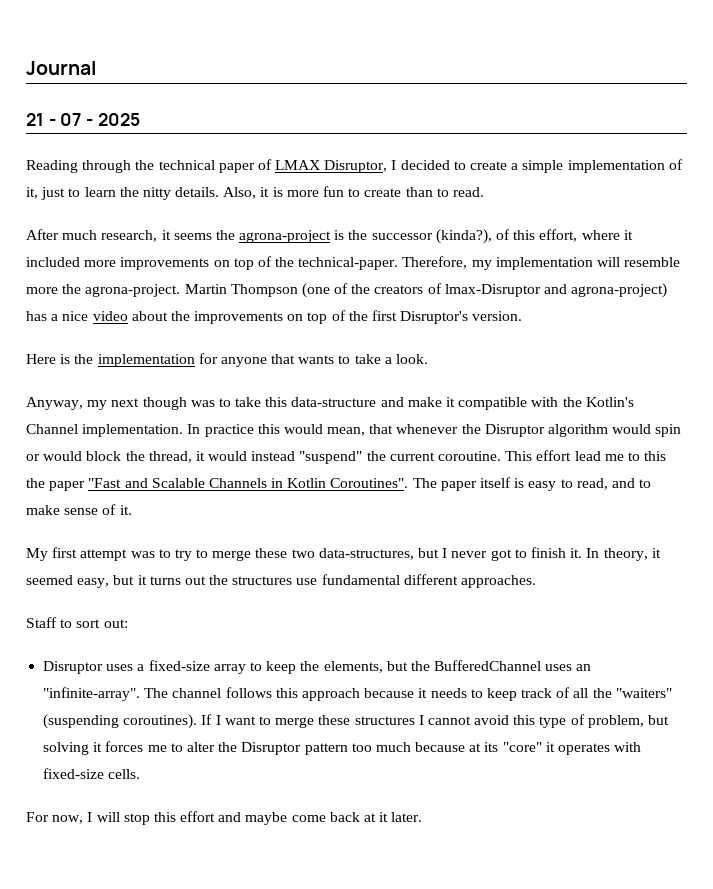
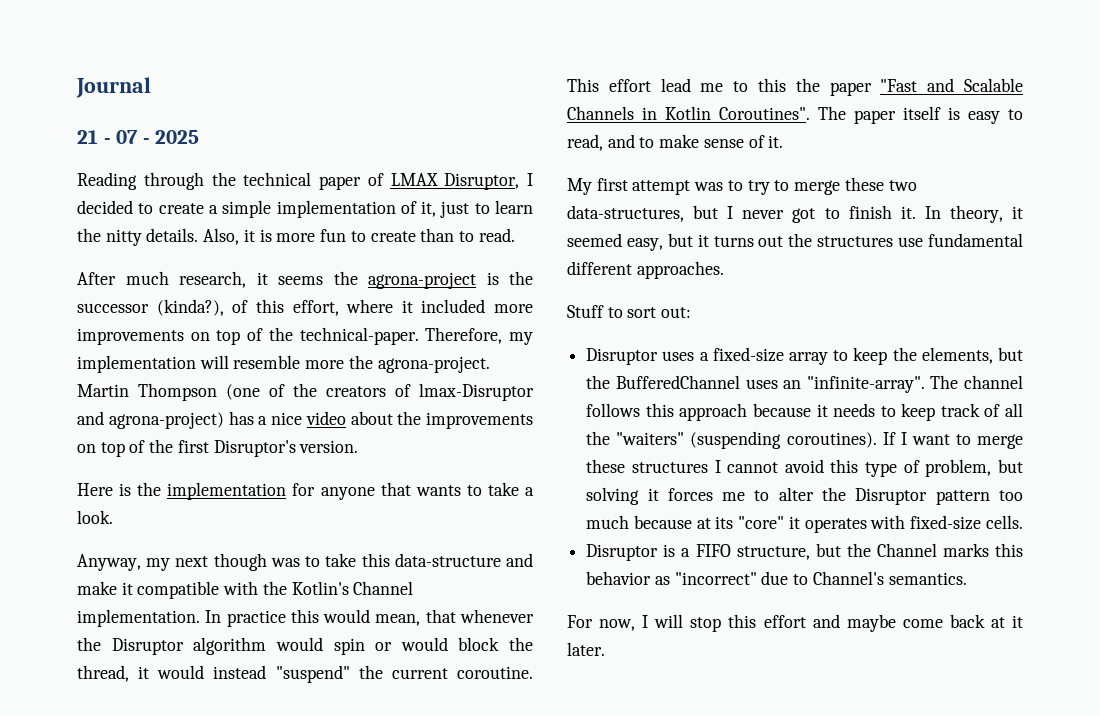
- Staff to sort out:
+ Stuff to sort out:
+ Disruptor is a FIFO structure, but the Channel marks this behavior as "incorrect" due to Channel's semantics.

